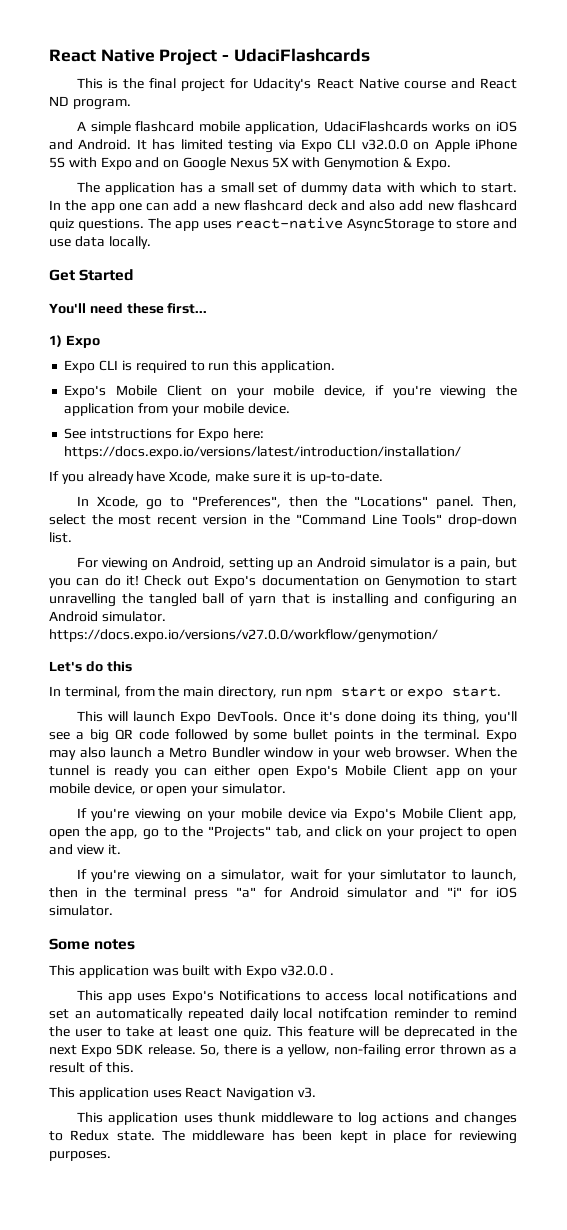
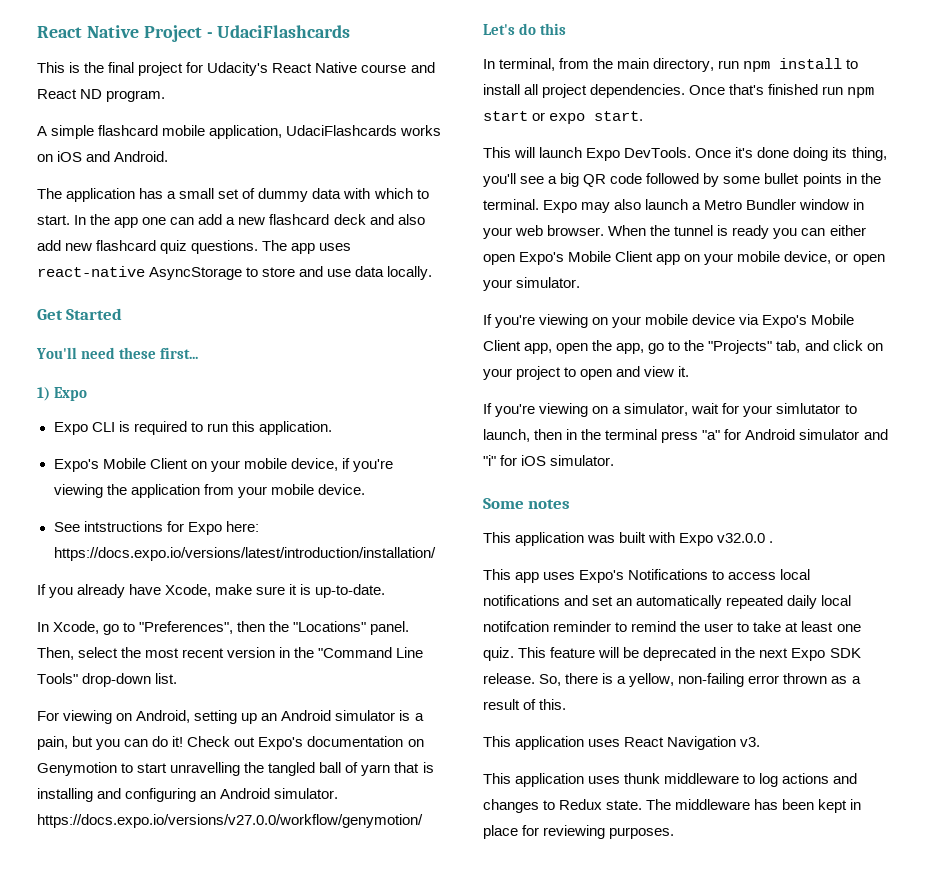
- It has limited testing via Expo CLI v32.0.0 on Apple iPhone 5S with Expo and on Google Nexus 5X with Genymotion & Expo.
- In terminal, from the main directory, run npm start or expo start.
+ In terminal, from the main directory, run npm install to install all project dependencies. Once that's finished run npm start or expo start.

